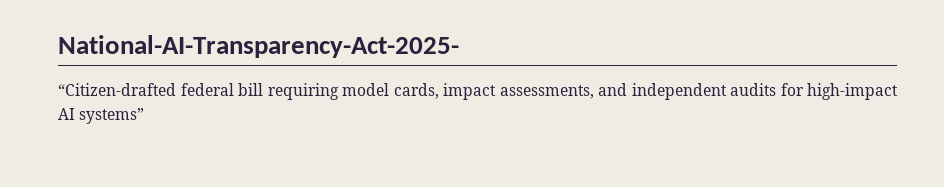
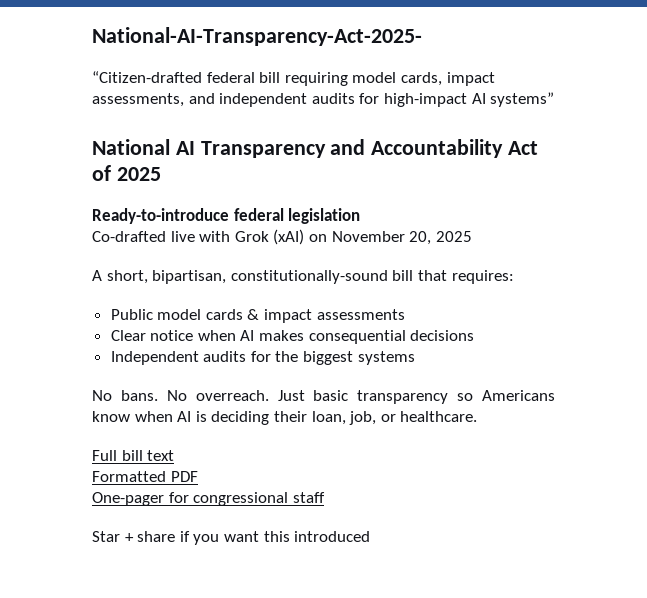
+ National AI Transparency and Accountability Act of 2025
+ Ready-to-introduce federal legislation
+ Co-drafted live with Grok (xAI) on November 20, 2025
+ A short, bipartisan, constitutionally-sound bill that requires:
+ Public model cards & impact assessments
+ Clear notice when AI makes consequential decisions
+ Independent audits for the biggest systems
+ No bans. No overreach. Just basic transparency so Americans know when AI is deciding their loan, job, or healthcare.
+ Full bill text
+ Formatted PDF
+ One-pager for congressional staff
+ Star + share if you want this introduced

